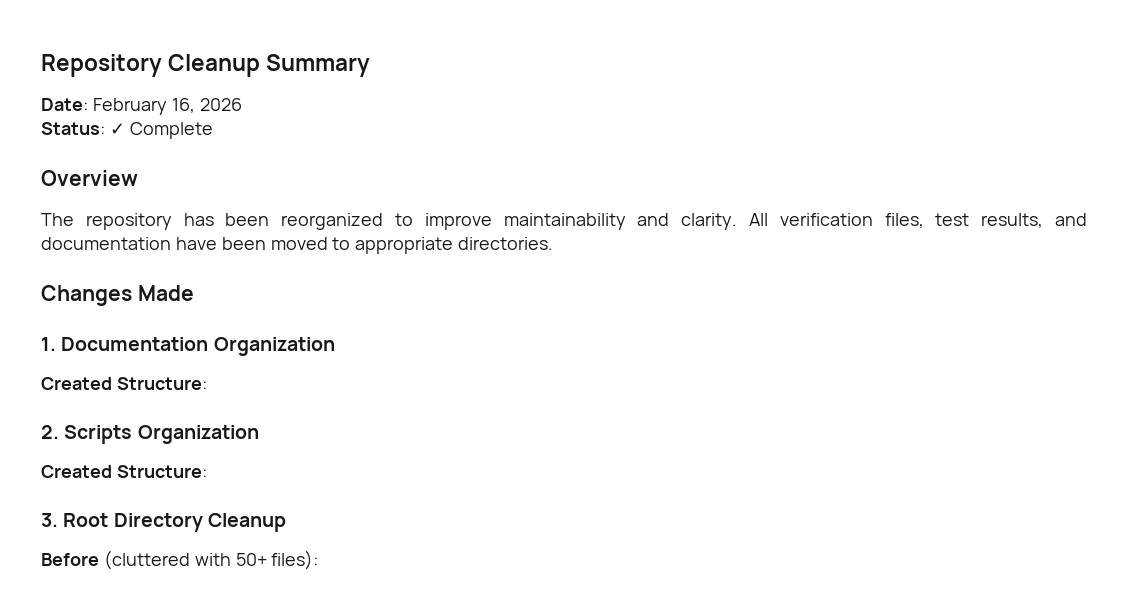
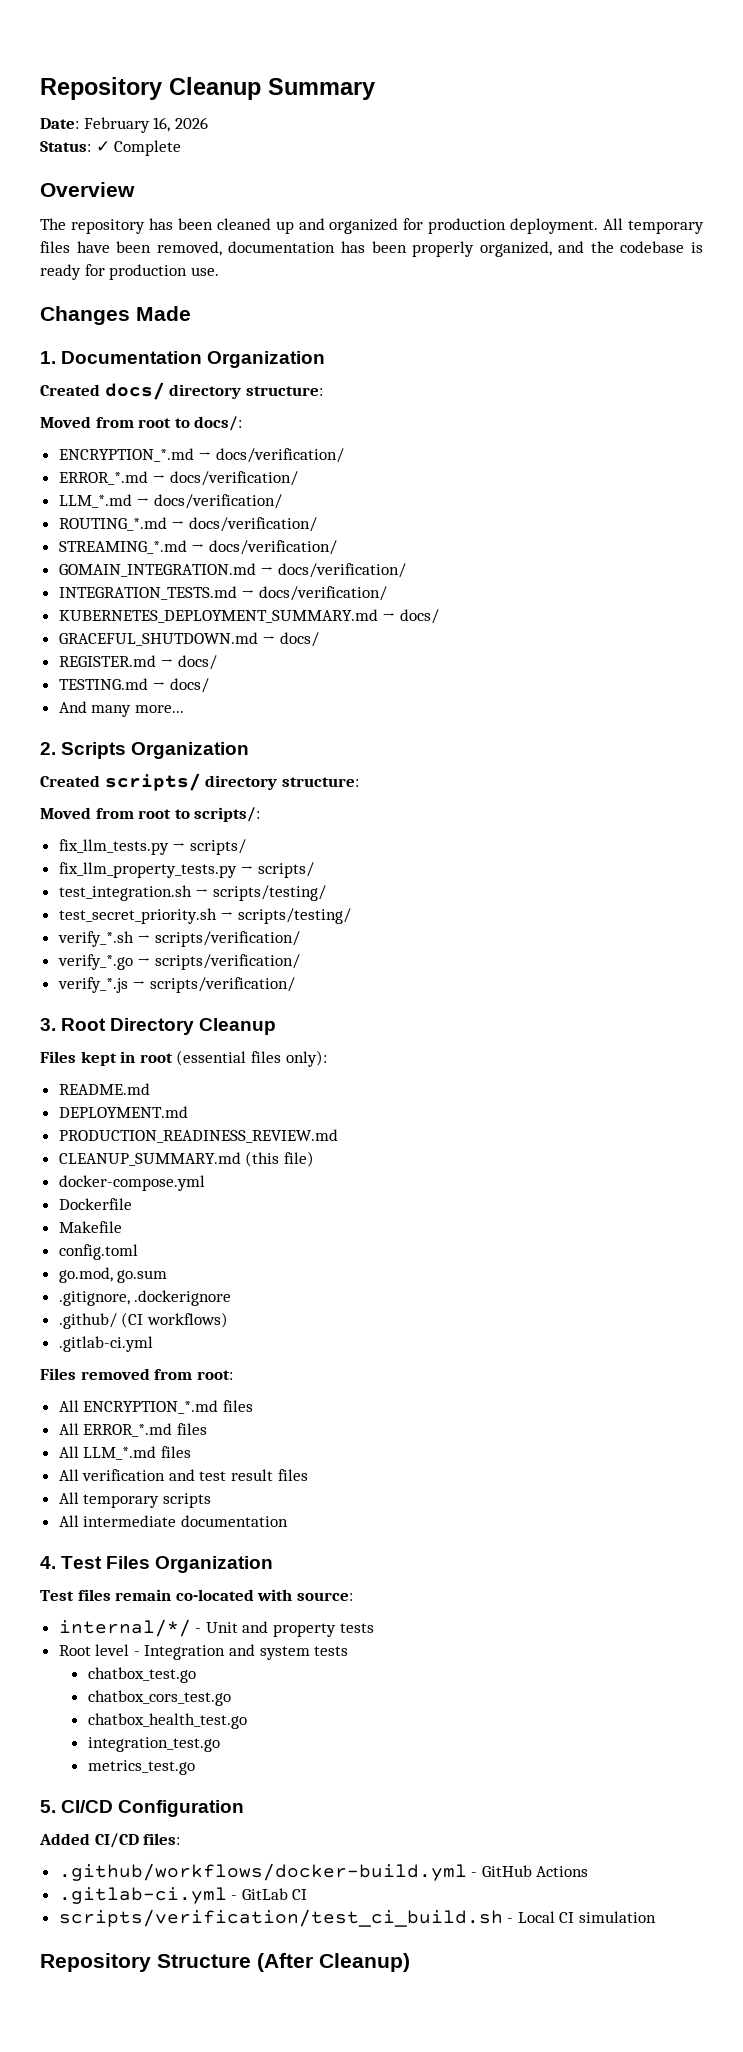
- The repository has been reorganized to improve maintainability and clarity. All verification files, test results, and documentation have been moved to appropriate directories.
+ The repository has been cleaned up and organized for production deployment. All temporary files have been removed, documentation has been properly organized, and the codebase is ready for production use.
  1. Documentation Organization
- Created Structure:
+ Created docs/ directory structure:
+ Moved from root to docs/:
+ ENCRYPTION_*.md → docs/verification/
+ ERROR_*.md → docs/verification/
+ LLM_*.md → docs/verification/
+ ROUTING_*.md → docs/verification/
+ STREAMING_*.md → docs/verification/
+ GOMAIN_INTEGRATION.md → docs/verification/
+ INTEGRATION_TESTS.md → docs/verification/
+ KUBERNETES_DEPLOYMENT_SUMMARY.md → docs/
+ GRACEFUL_SHUTDOWN.md → docs/
+ REGISTER.md → docs/
+ TESTING.md → docs/
+ And many more...
  2. Scripts Organization
- Created Structure:
+ Created scripts/ directory structure:
+ Moved from root to scripts/:
+ fix_llm_tests.py → scripts/
+ fix_llm_property_tests.py → scripts/
+ test_integration.sh → scripts/testing/
+ test_secret_priority.sh → scripts/testing/
+ verify_*.sh → scripts/verification/
+ verify_*.go → scripts/verification/
+ verify_*.js → scripts/verification/
  3. Root Directory Cleanup
- Before (cluttered with 50+ files):
+ Files kept in root (essential files only):
+ README.md
+ DEPLOYMENT.md
+ PRODUCTION_READINESS_REVIEW.md
+ CLEANUP_SUMMARY.md (this file)
+ docker-compose.yml
+ Dockerfile
+ Makefile
+ config.toml
+ go.mod, go.sum
+ .gitignore, .dockerignore
+ .github/ (CI workflows)
+ .gitlab-ci.yml
+ Files removed from root:
+ All ENCRYPTION_*.md files
+ All ERROR_*.md files
+ All LLM_*.md files
+ All verification and test result files
+ All temporary scripts
+ All intermediate documentation
+ 4. Test Files Organization
+ Test files remain co-located with source:
+ internal/*/ - Unit and property tests
+ Root level - Integration and system tests
+ chatbox_test.go
+ chatbox_cors_test.go
+ chatbox_health_test.go
+ integration_test.go
+ metrics_test.go
+ 5. CI/CD Configuration
+ Added CI/CD files:
+ .github/workflows/docker-build.yml - GitHub Actions
+ .gitlab-ci.yml - GitLab CI
+ scripts/verification/test_ci_build.sh - Local CI simulation
+ Repository Structure (After Cleanup)

